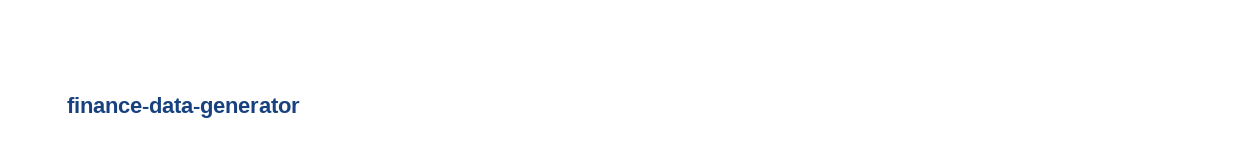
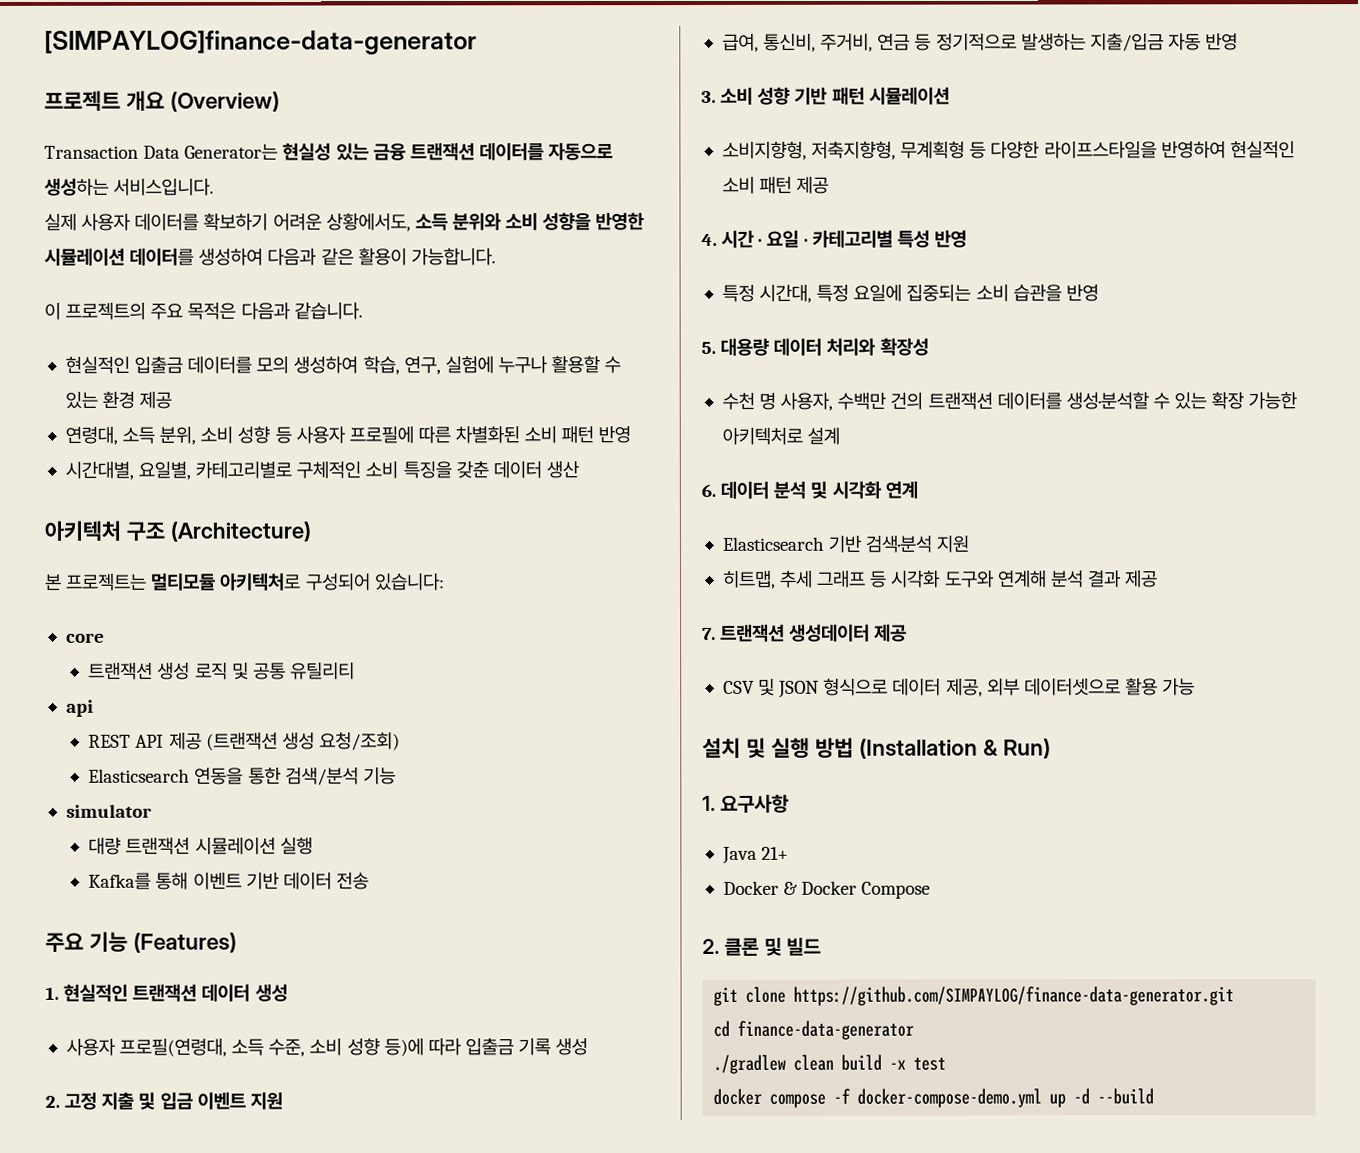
- finance-data-generator
+ [SIMPAYLOG]finance-data-generator
+ 프로젝트 개요 (Overview)
+ Transaction Data Generator는 현실성 있는 금융 트랜잭션 데이터를 자동으로 생성하는 서비스입니다.
+ 실제 사용자 데이터를 확보하기 어려운 상황에서도, 소득 분위와 소비 성향을 반영한 시뮬레이션 데이터를 생성하여 다음과 같은 활용이 가능합니다.
+ 이 프로젝트의 주요 목적은 다음과 같습니다.
+ 현실적인 입출금 데이터를 모의 생성하여 학습, 연구, 실험에 누구나 활용할 수 있는 환경 제공
+ 연령대, 소득 분위, 소비 성향 등 사용자 프로필에 따른 차별화된 소비 패턴 반영
+ 시간대별, 요일별, 카테고리별로 구체적인 소비 특징을 갖춘 데이터 생산
+ 아키텍처 구조 (Architecture)
+ 본 프로젝트는 멀티모듈 아키텍처로 구성되어 있습니다:
+ core
+ 트랜잭션 생성 로직 및 공통 유틸리티
+ api
+ REST API 제공 (트랜잭션 생성 요청/조회)
+ Elasticsearch 연동을 통한 검색/분석 기능
+ simulator
+ 대량 트랜잭션 시뮬레이션 실행
+ Kafka를 통해 이벤트 기반 데이터 전송
+ 주요 기능 (Features)
+ 1. 현실적인 트랜잭션 데이터 생성
+ 사용자 프로필(연령대, 소득 수준, 소비 성향 등)에 따라 입출금 기록 생성
+ 2. 고정 지출 및 입금 이벤트 지원
+ 급여, 통신비, 주거비, 연금 등 정기적으로 발생하는 지출/입금 자동 반영
+ 3. 소비 성향 기반 패턴 시뮬레이션
+ 소비지향형, 저축지향형, 무계획형 등 다양한 라이프스타일을 반영하여 현실적인 소비 패턴 제공
+ 4. 시간 · 요일 · 카테고리별 특성 반영
+ 특정 시간대, 특정 요일에 집중되는 소비 습관을 반영
+ 5. 대용량 데이터 처리와 확장성
+ 수천 명 사용자, 수백만 건의 트랜잭션 데이터를 생성·분석할 수 있는 확장 가능한 아키텍처로 설계
+ 6. 데이터 분석 및 시각화 연계
+ Elasticsearch 기반 검색·분석 지원
+ 히트맵, 추세 그래프 등 시각화 도구와 연계해 분석 결과 제공
+ 7. 트랜잭션 생성데이터 제공
+ CSV 및 JSON 형식으로 데이터 제공, 외부 데이터셋으로 활용 가능
+ 설치 및 실행 방법 (Installation & Run)
+ 1. 요구사항
+ Java 21+
+ Docker & Docker Compose
+ 2. 클론 및 빌드
+ git clone https://github.com/SIMPAYLOG/finance-data-generator.git
+ cd finance-data-generator
+ ./gradlew clean build -x test
+ docker compose -f docker-compose-demo.yml up -d --build

